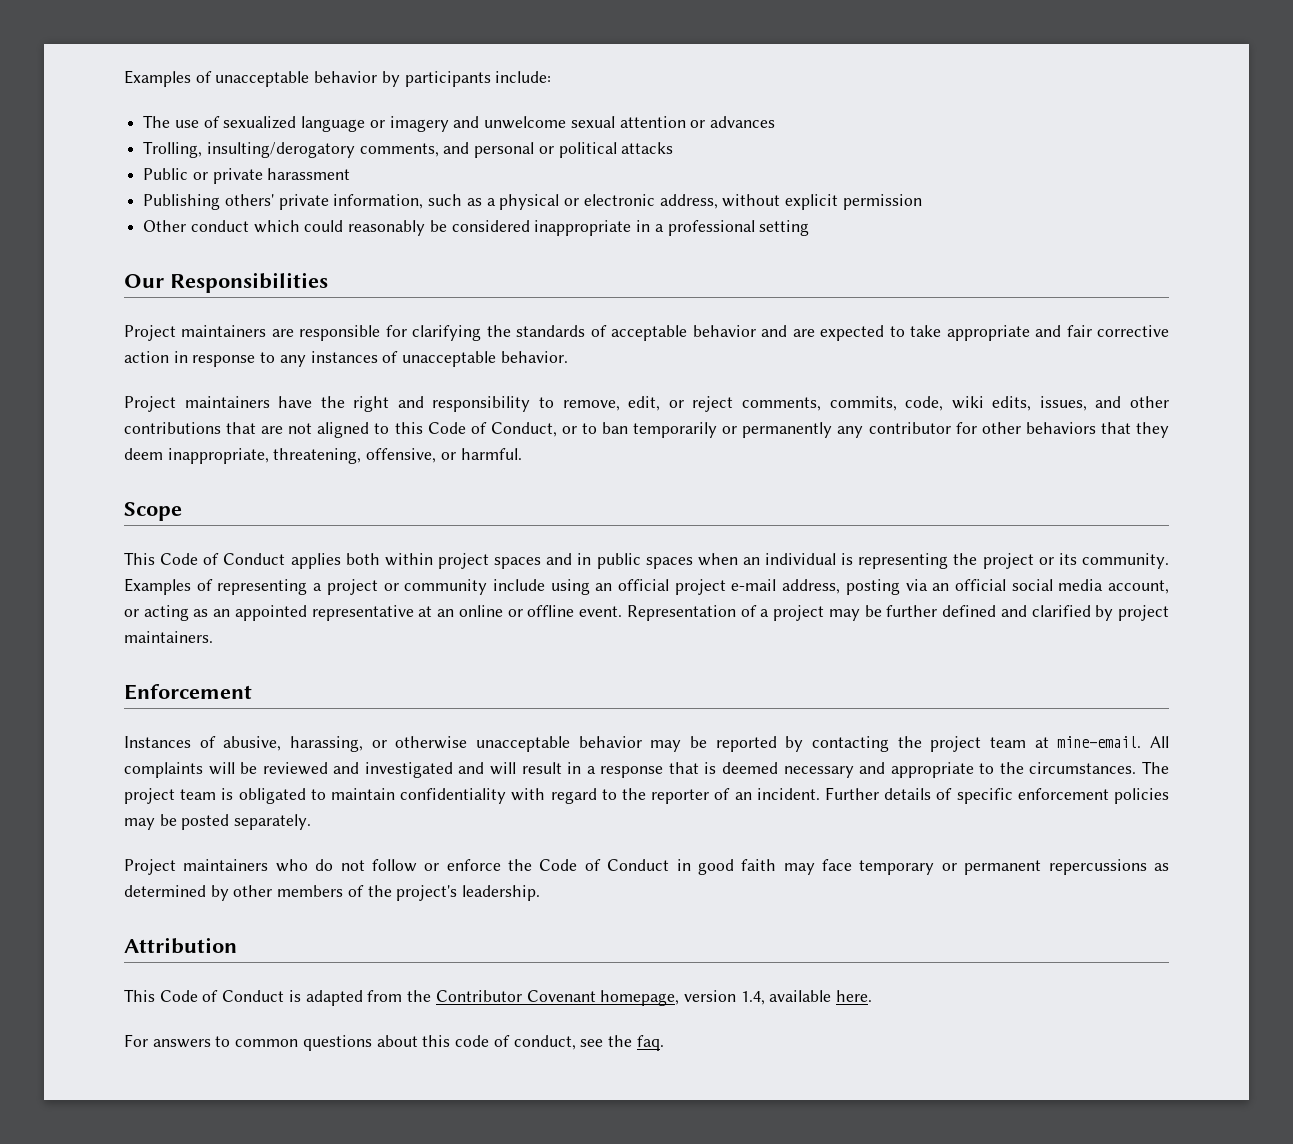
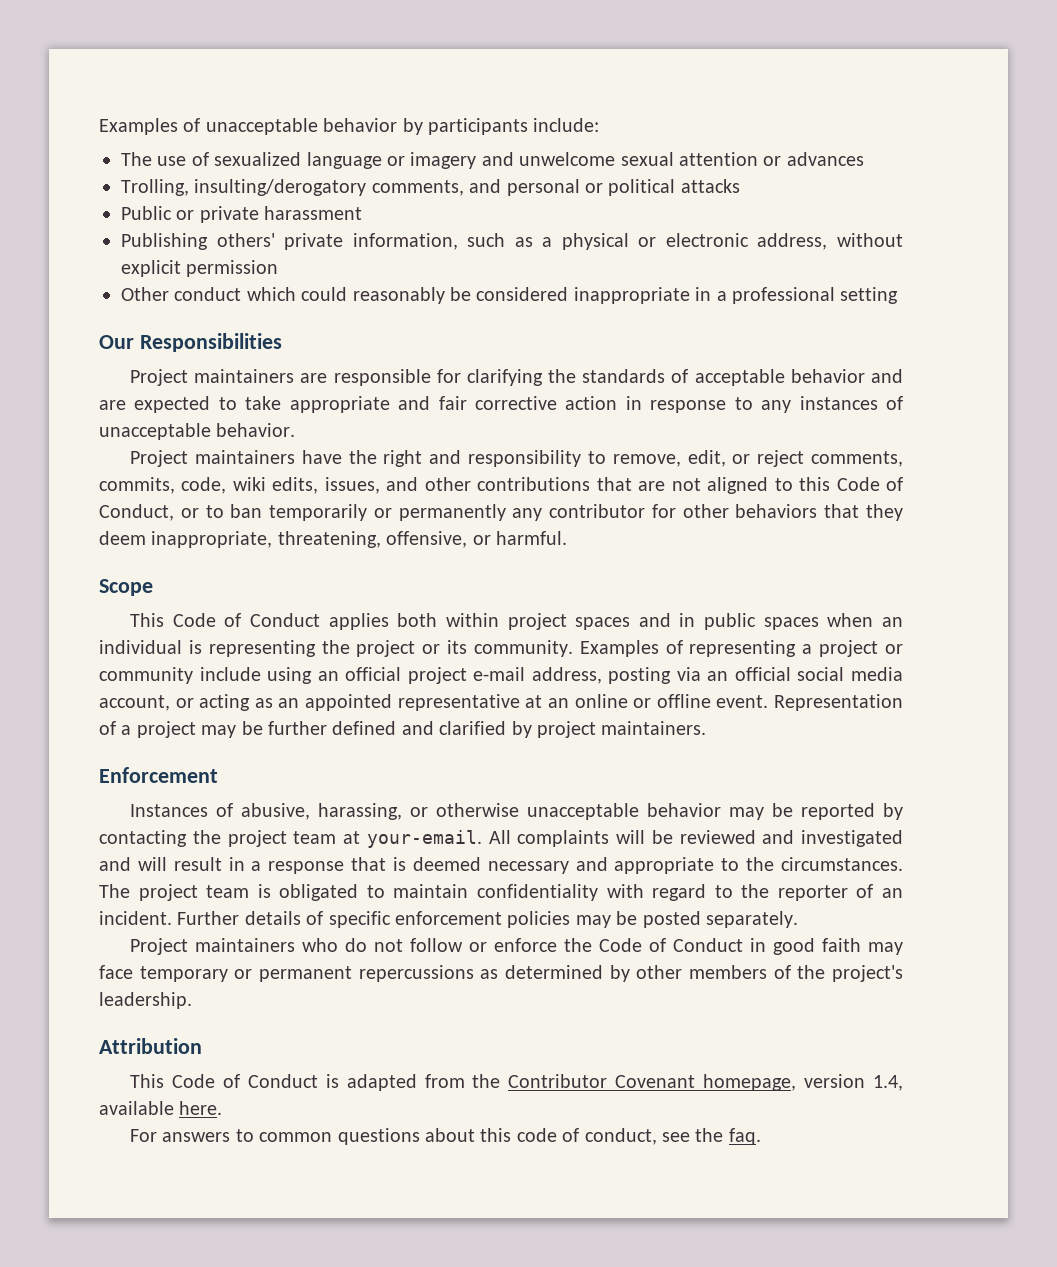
- Instances of abusive, harassing, or otherwise unacceptable behavior may be reported by contacting the project team at mine-email.
+ Instances of abusive, harassing, or otherwise unacceptable behavior may be reported by contacting the project team at your-email.

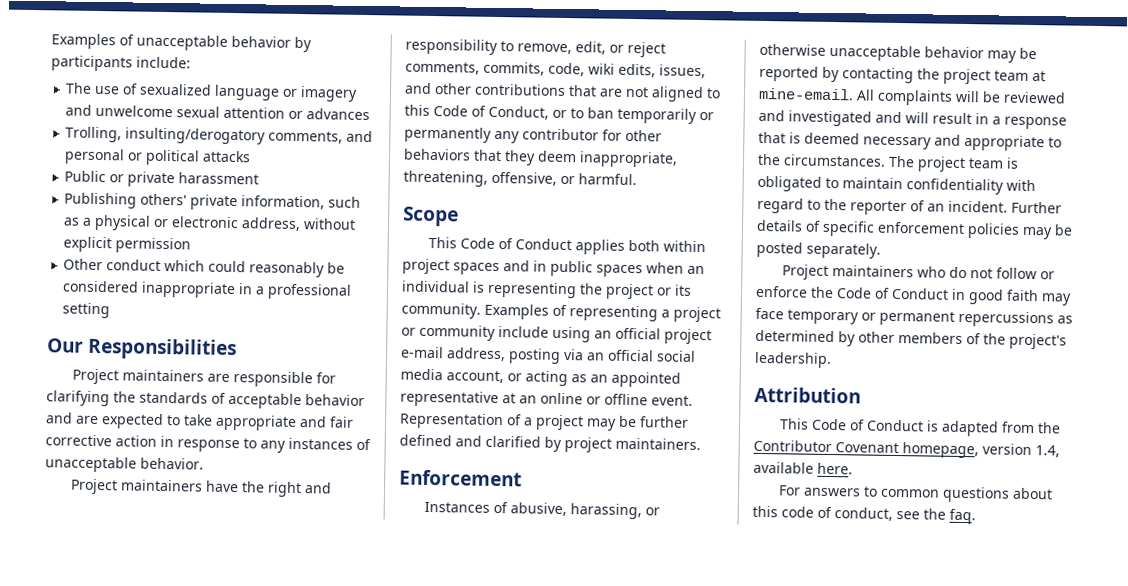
- Instances of abusive, harassing, or otherwise unacceptable behavior may be reported by contacting the project team at your-email.
+ Instances of abusive, harassing, or otherwise unacceptable behavior may be reported by contacting the project team at mine-email.

